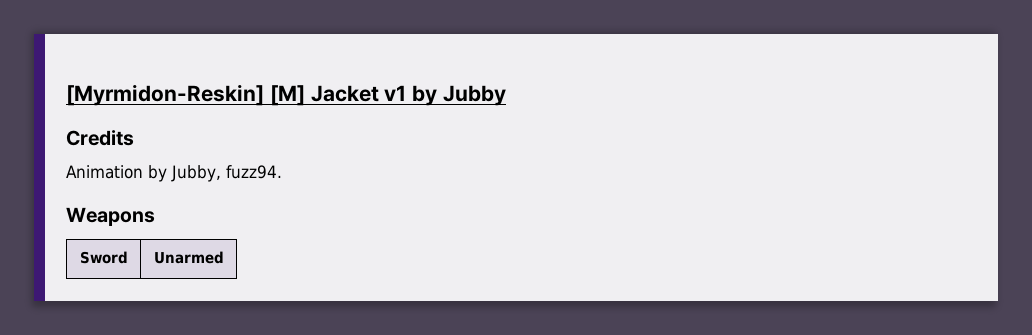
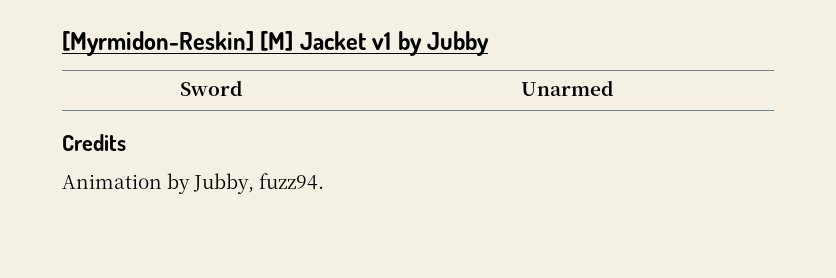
+ Sword | Unarmed
- Weapons
- Sword | Unarmed

